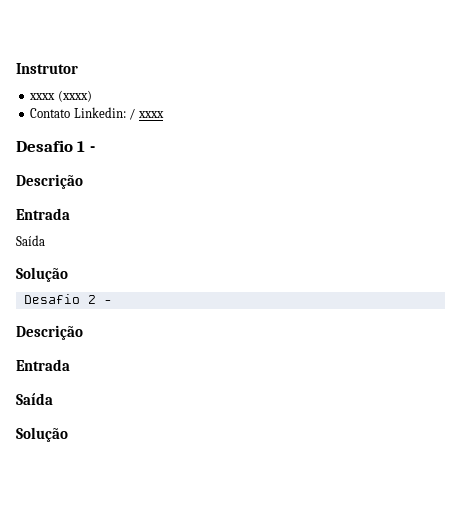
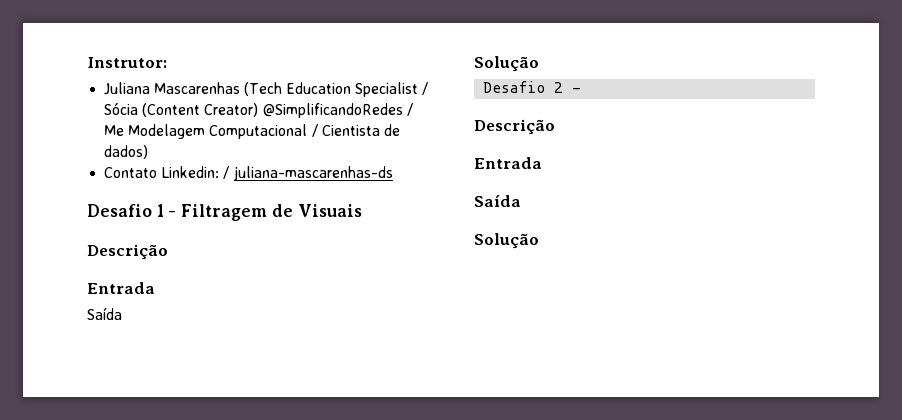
- Instrutor
- xxxx (xxxx)
+ Instrutor:
+ Juliana Mascarenhas (Tech Education Specialist / Sócia (Content Creator) @SimplificandoRedes / Me Modelagem Computacional / Cientista de dados)
- Contato Linkedin: / xxxx
+ Contato Linkedin: / juliana-mascarenhas-ds
- Desafio 1 -
+ Desafio 1 - Filtragem de Visuais

